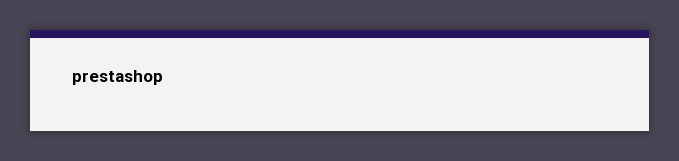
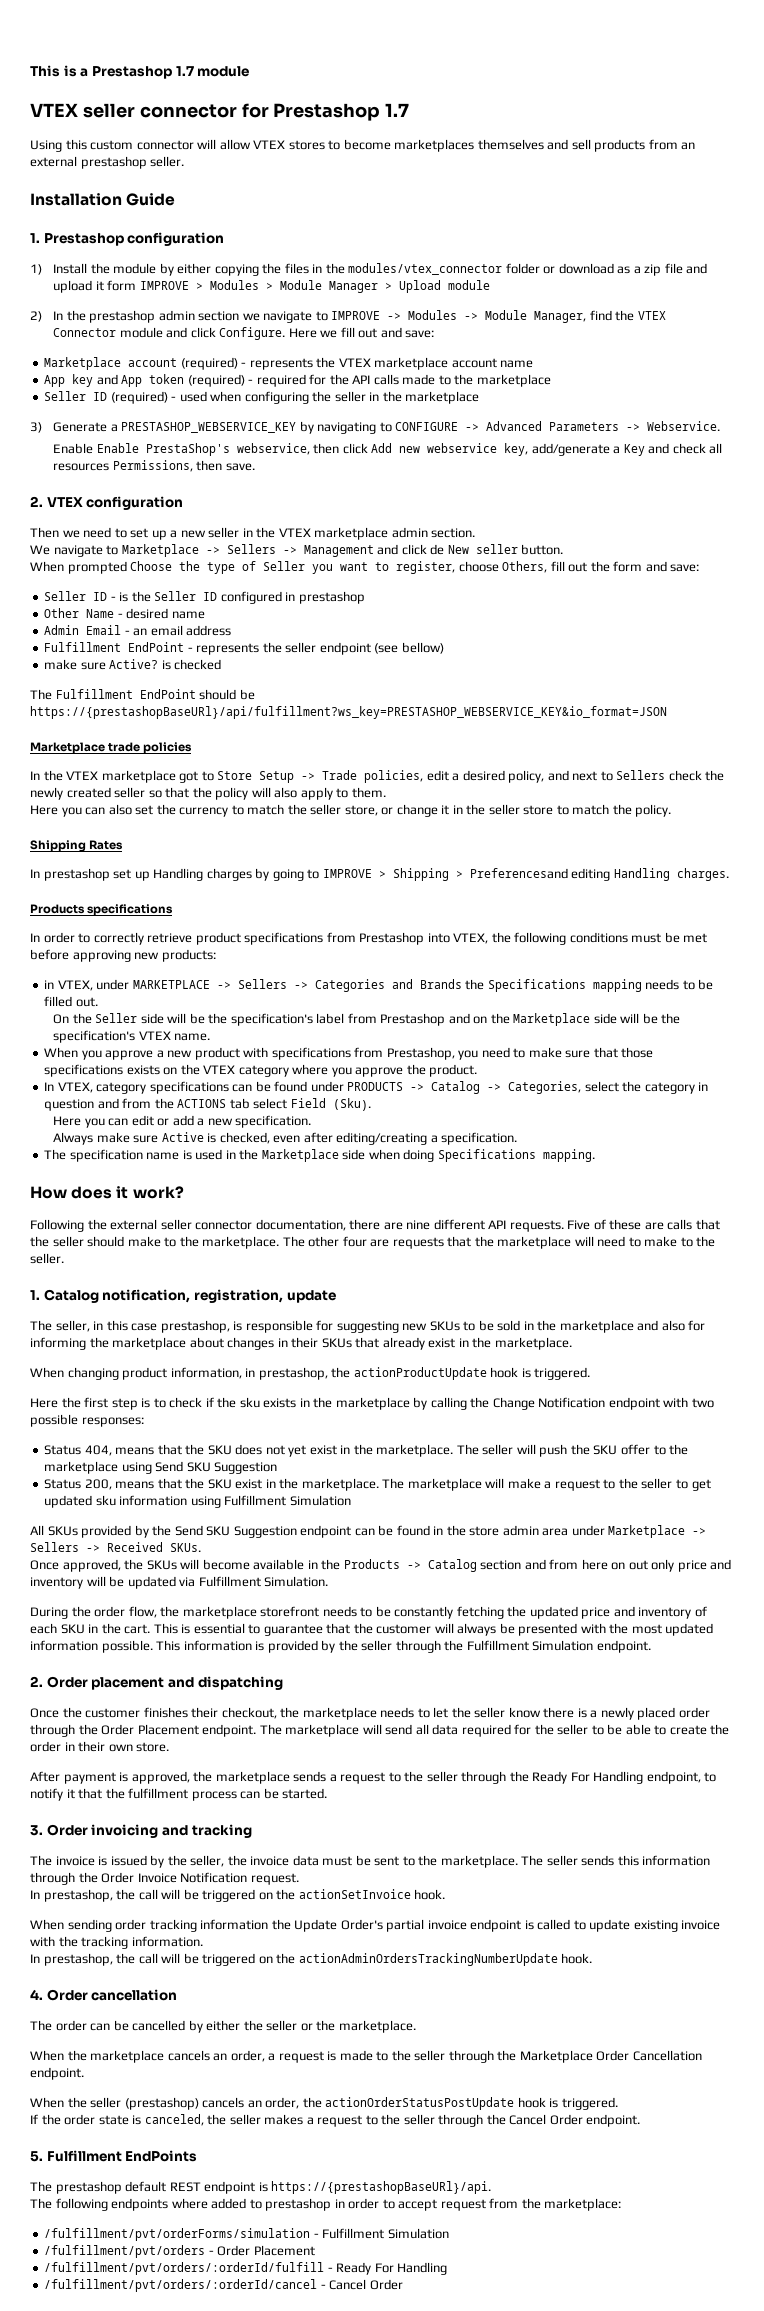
- prestashop
+ This is a Prestashop 1.7 module
+ VTEX seller connector for Prestashop 1.7
+ Using this custom connector will allow VTEX stores to become marketplaces themselves and sell products from an external prestashop seller.
+ Installation Guide
+ 1. Prestashop configuration
+ 1) Install the module by either copying the files in the modules/vtex_connector folder or download as a zip file and upload it form IMPROVE > Modules > Module Manager > Upload module
+ 2) In the prestashop admin section we navigate to IMPROVE -> Modules -> Module Manager, find the VTEX Connector module and click Configure. Here we fill out and save:
+ Marketplace account (required) - represents the VTEX marketplace account name
+ App key and App token (required) - required for the API calls made to the marketplace
+ Seller ID (required) - used when configuring the seller in the marketplace
+ 3) Generate a PRESTASHOP_WEBSERVICE_KEY by navigating to CONFIGURE -> Advanced Parameters -> Webservice.
+ Enable Enable PrestaShop's webservice, then click Add new webservice key, add/generate a Key and check all resources Permissions, then save.
+ 2. VTEX configuration
+ Then we need to set up a new seller in the VTEX marketplace admin section.
+ We navigate to Marketplace -> Sellers -> Management and click de New seller button.
+ When prompted Choose the type of Seller you want to register, choose Others, fill out the form and save:
+ Seller ID - is the Seller ID configured in prestashop
+ Other Name - desired name
+ Admin Email - an email address
+ Fulfillment EndPoint - represents the seller endpoint (see bellow)
+ make sure Active? is checked
+ The Fulfillment EndPoint should be https://{prestashopBaseURl}/api/fulfillment?ws_key=PRESTASHOP_WEBSERVICE_KEY&io_format=JSON
+ Marketplace trade policies
+ In the VTEX marketplace got to Store Setup -> Trade policies, edit a desired policy, and next to Sellers check the newly created seller so that the policy will also apply to them.
+ Here you can also set the currency to match the seller store, or change it in the seller store to match the policy.
+ Shipping Rates
+ In prestashop set up Handling charges by going to IMPROVE > Shipping > Preferencesand editing Handling charges.
+ Products specifications
+ In order to correctly retrieve product specifications from Prestashop into VTEX, the following conditions must be met before approving new products:
+ in VTEX, under MARKETPLACE -> Sellers -> Categories and Brands the Specifications mapping needs to be filled out.
+ On the Seller side will be the specification's label from Prestashop and on the Marketplace side will be the specification's VTEX name.
+ When you approve a new product with specifications from Prestashop, you need to make sure that those specifications exists on the VTEX category where you approve the product.
+ In VTEX, category specifications can be found under PRODUCTS -> Catalog -> Categories, select the category in question and from the ACTIONS tab select Field (Sku).
+ Here you can edit or add a new specification.
+ Always make sure Active is checked, even after editing/creating a specification.
+ The specification name is used in the Marketplace side when doing Specifications mapping.
+ How does it work?
+ Following the external seller connector documentation, there are nine different API requests. Five of these are calls that the seller should make to the marketplace. The other four are requests that the marketplace will need to make to the seller.
+ 1. Catalog notification, registration, update
+ The seller, in this case prestashop, is responsible for suggesting new SKUs to be sold in the marketplace and also for informing the marketplace about changes in their SKUs that already exist in the marketplace.
+ When changing product information, in prestashop, the actionProductUpdate hook is triggered.
+ Here the first step is to check if the sku exists in the marketplace by calling the Change Notification endpoint with two possible responses:
+ Status 404, means that the SKU does not yet exist in the marketplace. The seller will push the SKU offer to the marketplace using Send SKU Suggestion
+ Status 200, means that the SKU exist in the marketplace. The marketplace will make a request to the seller to get updated sku information using Fulfillment Simulation
+ All SKUs provided by the Send SKU Suggestion endpoint can be found in the store admin area under Marketplace -> Sellers -> Received SKUs.
+ Once approved, the SKUs will become available in the Products -> Catalog section and from here on out only price and inventory will be updated via Fulfillment Simulation.
+ During the order flow, the marketplace storefront needs to be constantly fetching the updated price and inventory of each SKU in the cart. This is essential to guarantee that the customer will always be presented with the most updated information possible. This information is provided by the seller through the Fulfillment Simulation endpoint.
+ 2. Order placement and dispatching
+ Once the customer finishes their checkout, the marketplace needs to let the seller know there is a newly placed order through the Order Placement endpoint. The marketplace will send all data required for the seller to be able to create the order in their own store.
+ After payment is approved, the marketplace sends a request to the seller through the Ready For Handling endpoint, to notify it that the fulfillment process can be started.
+ 3. Order invoicing and tracking
+ The invoice is issued by the seller, the invoice data must be sent to the marketplace. The seller sends this information through the Order Invoice Notification request.
+ In prestashop, the call will be triggered on the actionSetInvoice hook.
+ When sending order tracking information the Update Order's partial invoice endpoint is called to update existing invoice with the tracking information.
+ In prestashop, the call will be triggered on the actionAdminOrdersTrackingNumberUpdate hook.
+ 4. Order cancellation
+ The order can be cancelled by either the seller or the marketplace.
+ When the marketplace cancels an order, a request is made to the seller through the Marketplace Order Cancellation endpoint.
+ When the seller (prestashop) cancels an order, the actionOrderStatusPostUpdate hook is triggered.
+ If the order state is canceled, the seller makes a request to the seller through the Cancel Order endpoint.
+ 5. Fulfillment EndPoints
+ The prestashop default REST endpoint is https://{prestashopBaseURl}/api.
+ The following endpoints where added to prestashop in order to accept request from the marketplace:
+ /fulfillment/pvt/orderForms/simulation - Fulfillment Simulation
+ /fulfillment/pvt/orders - Order Placement
+ /fulfillment/pvt/orders/:orderId/fulfill - Ready For Handling
+ /fulfillment/pvt/orders/:orderId/cancel - Cancel Order

